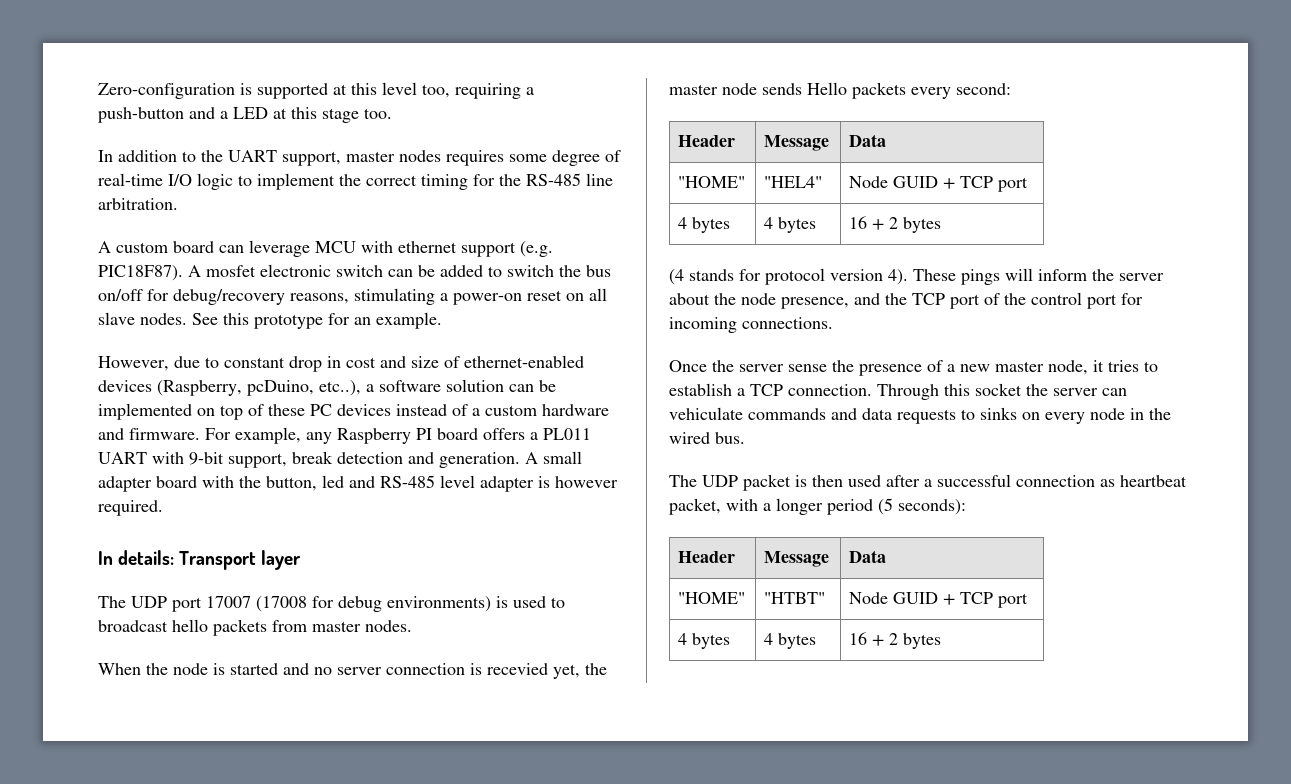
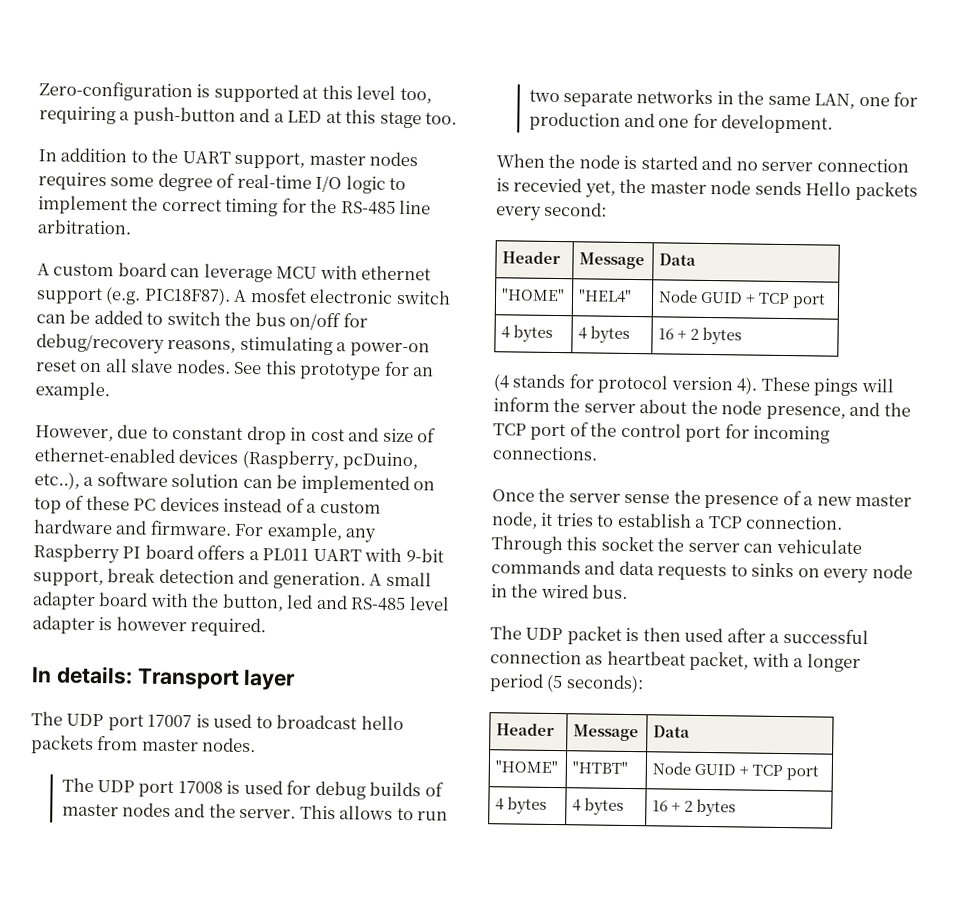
- The UDP port 17007 (17008 for debug environments) is used to broadcast hello packets from master nodes.
+ The UDP port 17007 is used to broadcast hello packets from master nodes.
+ The UDP port 17008 is used for debug builds of master nodes and the server. This allows to run two separate networks in the same LAN, one for production and one for development.

